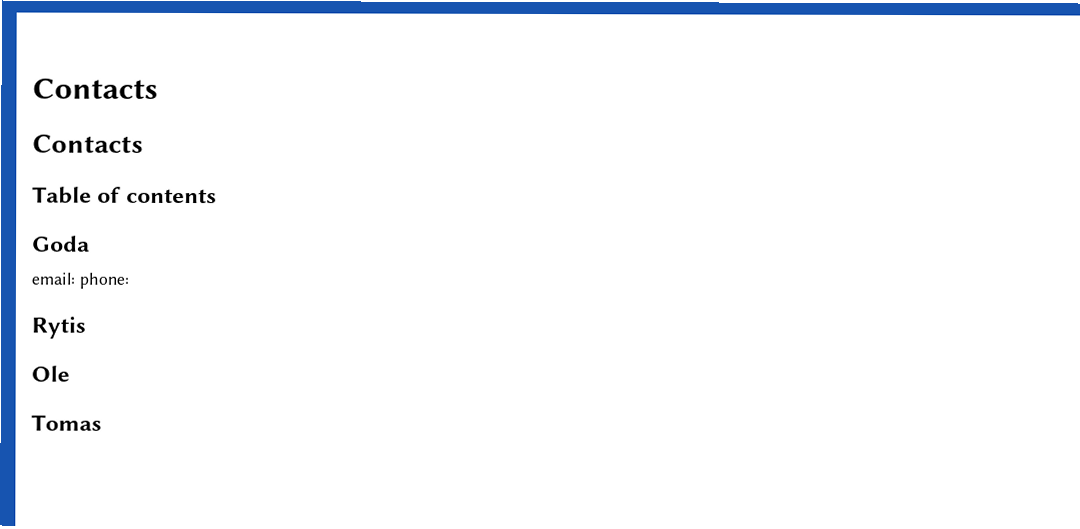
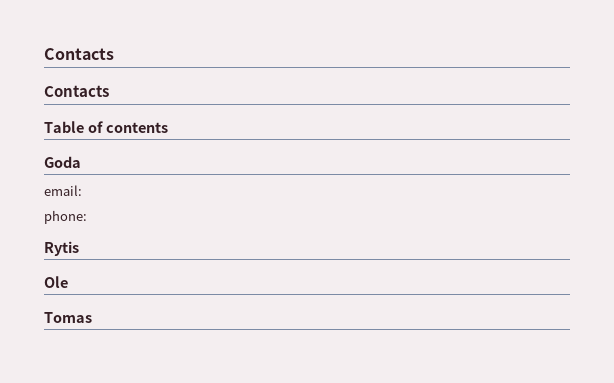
- email: phone:
+ email:
+ phone:

